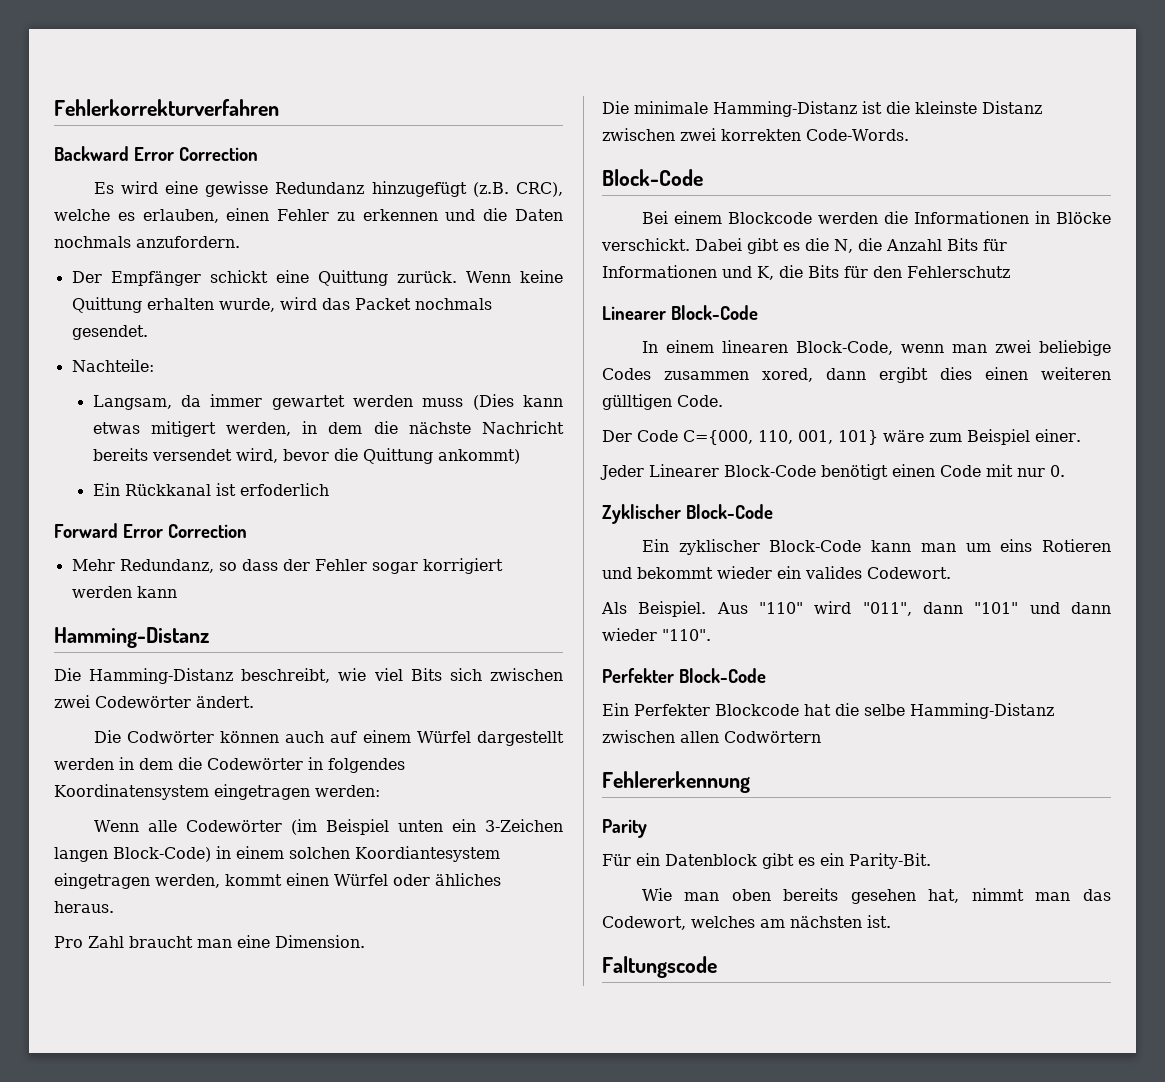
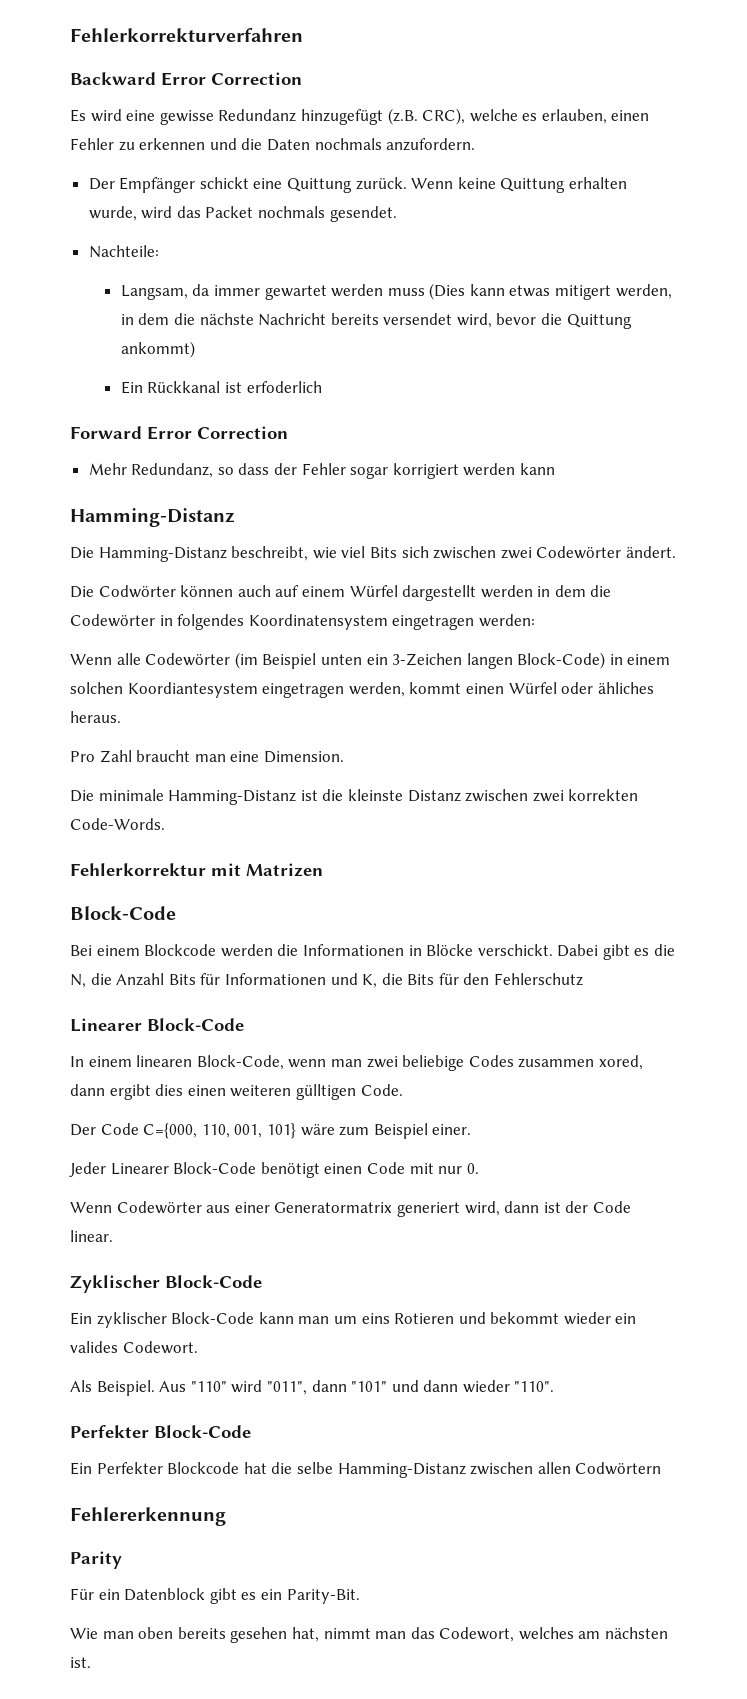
+ Fehlerkorrektur mit Matrizen
+ Wenn Codewörter aus einer Generatormatrix generiert wird, dann ist der Code linear.
- Faltungscode

